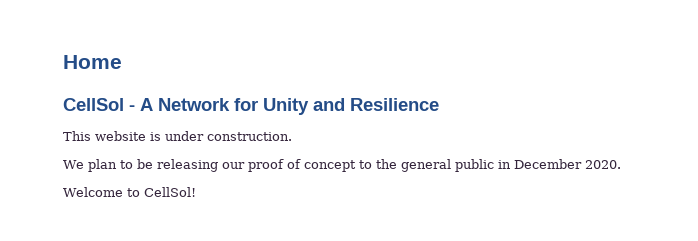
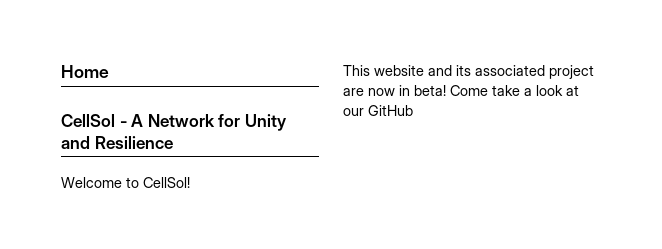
- This website is under construction.
- We plan to be releasing our proof of concept to the general public in December 2020.
  Welcome to CellSol!
+ This website and its associated project are now in beta! Come take a look at our GitHub

